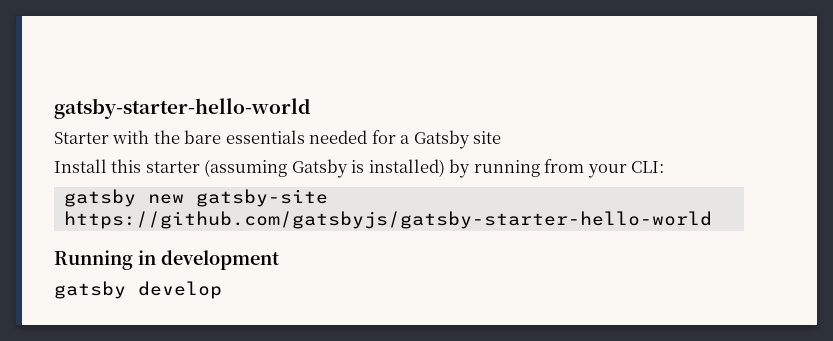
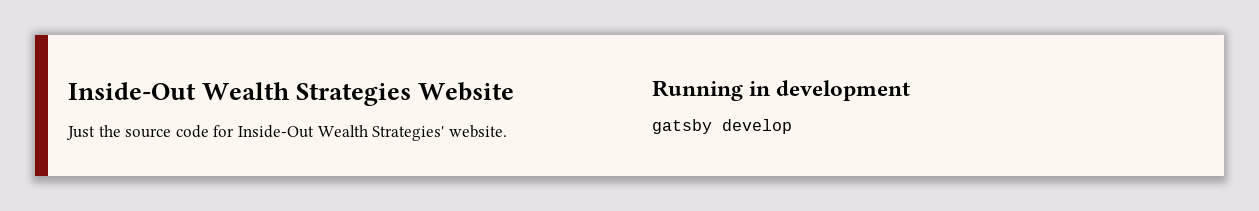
- gatsby-starter-hello-world
- Starter with the bare essentials needed for a Gatsby site
- Install this starter (assuming Gatsby is installed) by running from your CLI:
- gatsby new gatsby-site https://github.com/gatsbyjs/gatsby-starter-hello-world
+ Inside-Out Wealth Strategies Website
+ Just the source code for Inside-Out Wealth Strategies' website.

